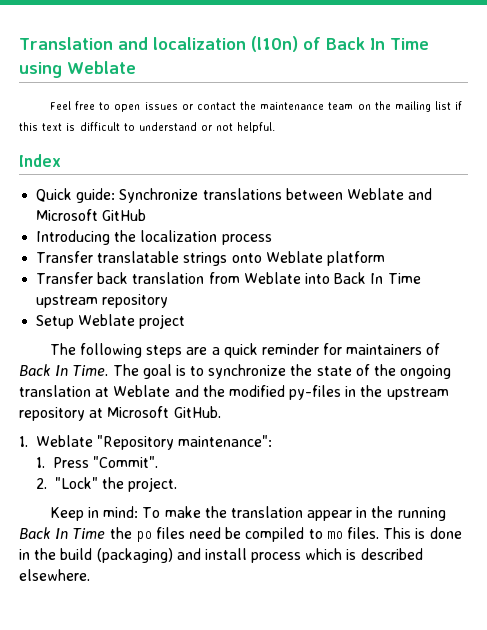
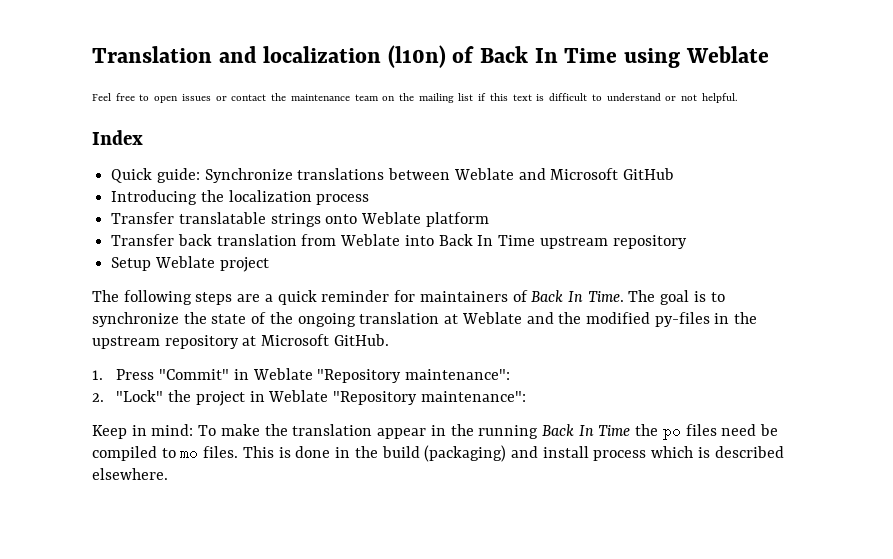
- 1. Weblate "Repository maintenance":
- 1. Press "Commit".
- 2. "Lock" the project.
+ 1. Press "Commit" in Weblate "Repository maintenance":
+ 2. "Lock" the project in Weblate "Repository maintenance":

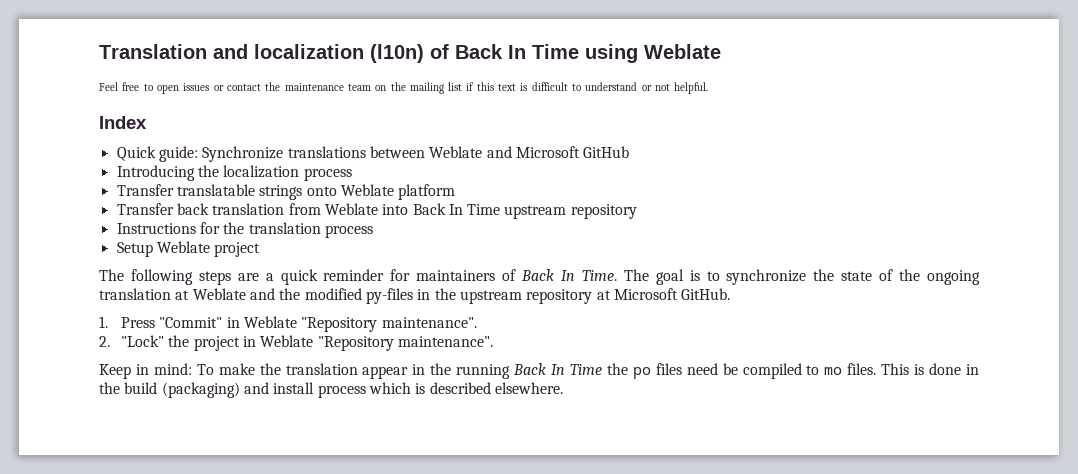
+ Instructions for the translation process
- 1. Press "Commit" in Weblate "Repository maintenance":
+ 1. Press "Commit" in Weblate "Repository maintenance".
- 2. "Lock" the project in Weblate "Repository maintenance":
+ 2. "Lock" the project in Weblate "Repository maintenance".

